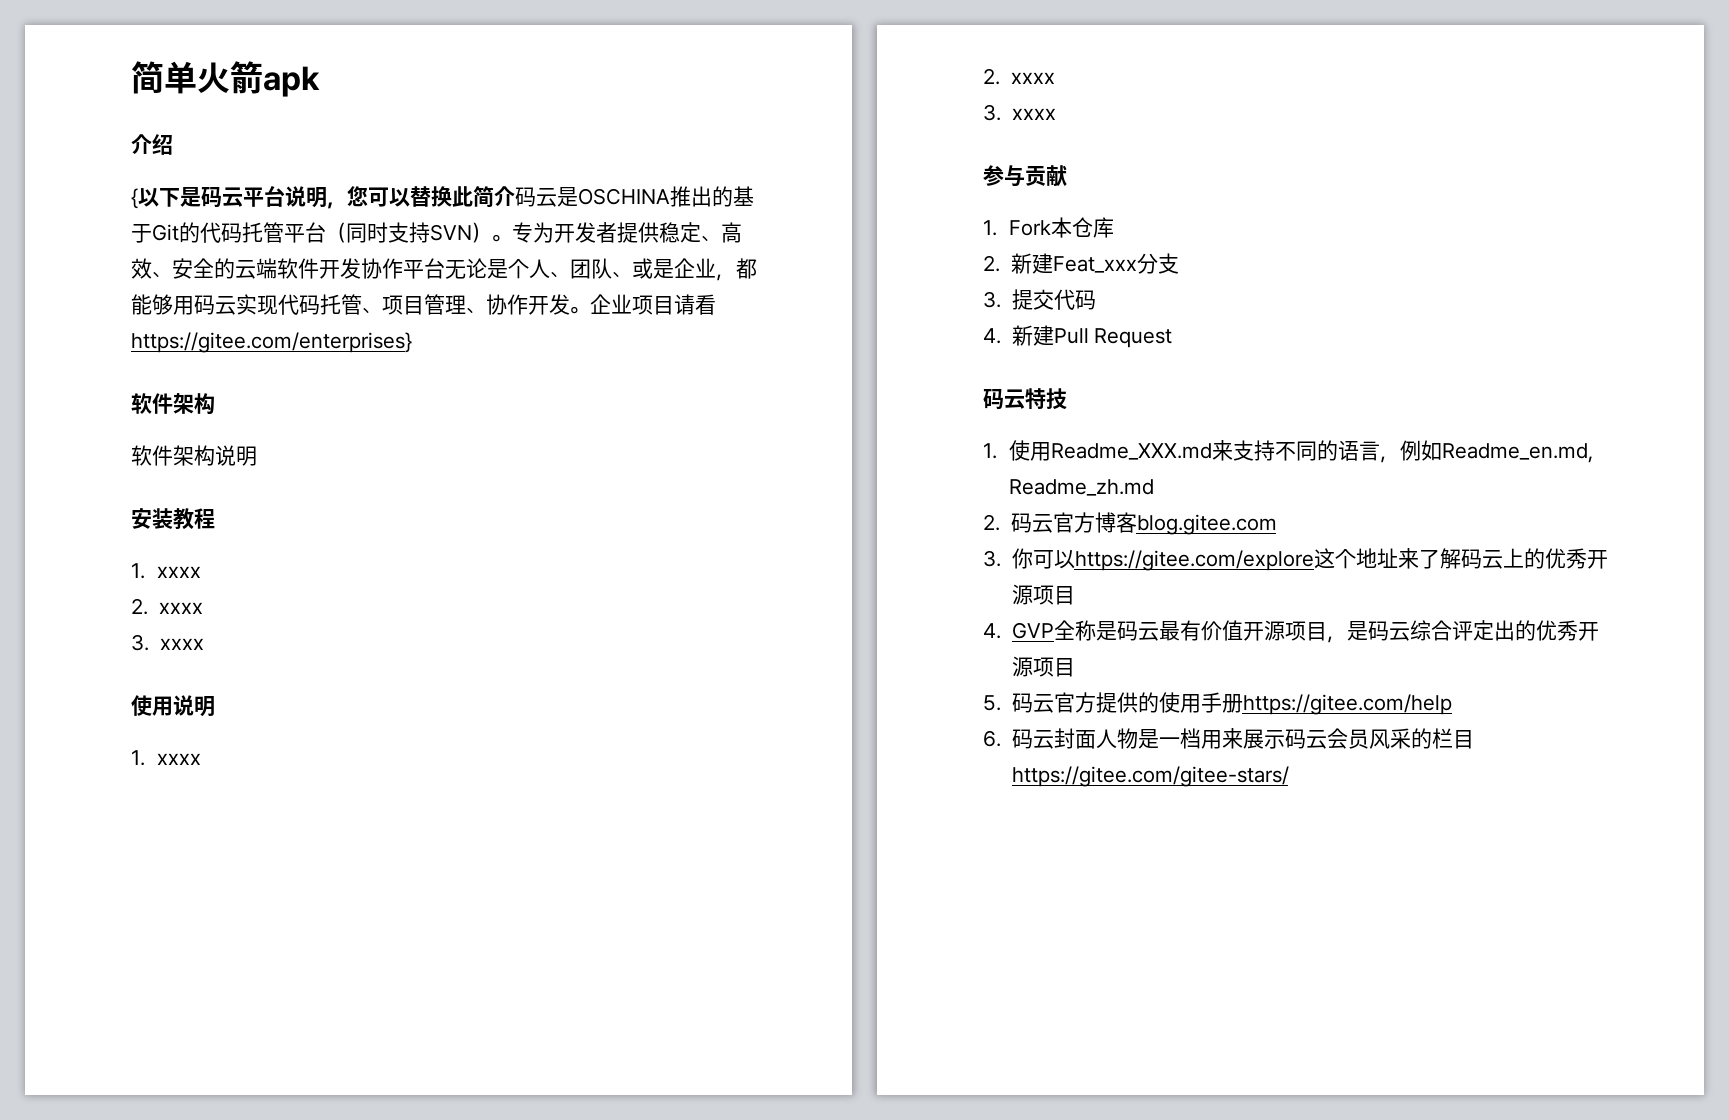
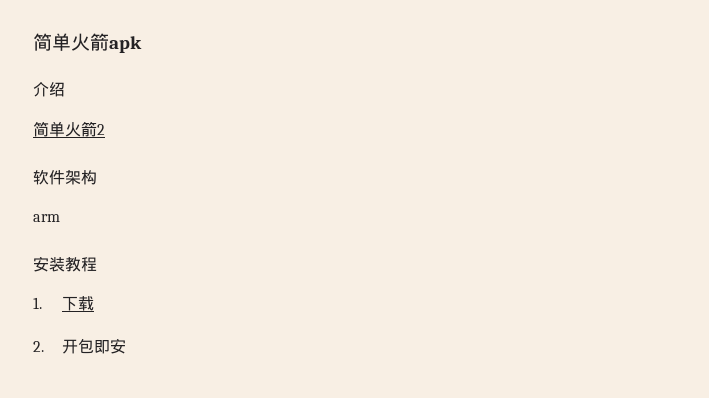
- {以下是码云平台说明，您可以替换此简介码云是OSCHINA推出的基于Git的代码托管平台（同时支持SVN）。专为开发者提供稳定、高效、安全的云端软件开发协作平台无论是个人、团队、或是企业，都能够用码云实现代码托管、项目管理、协作开发。企业项目请看https://gitee.com/enterprises}
+ 简单火箭2
- 软件架构说明
+ arm
  安装教程
- 1. xxxx
- 2. xxxx
- 3. xxxx
- 使用说明
- 1. xxxx
- 2. xxxx
- 3. xxxx
- 参与贡献
- 1. Fork本仓库
- 2.新建Feat_xxx分支
- 3.提交代码
- 4.新建Pull Request
- 码云特技
- 1.使用Readme_XXX.md来支持不同的语言，例如Readme_en.md, Readme_zh.md
- 2.码云官方博客blog.gitee.com
- 3.你可以https://gitee.com/explore这个地址来了解码云上的优秀开源项目
- 4. GVP全称是码云最有价值开源项目，是码云综合评定出的优秀开源项目
- 5.码云官方提供的使用手册https://gitee.com/help
- 6.码云封面人物是一档用来展示码云会员风采的栏目https://gitee.com/gitee-stars/
+ 1.下载
+ 2.开包即安

